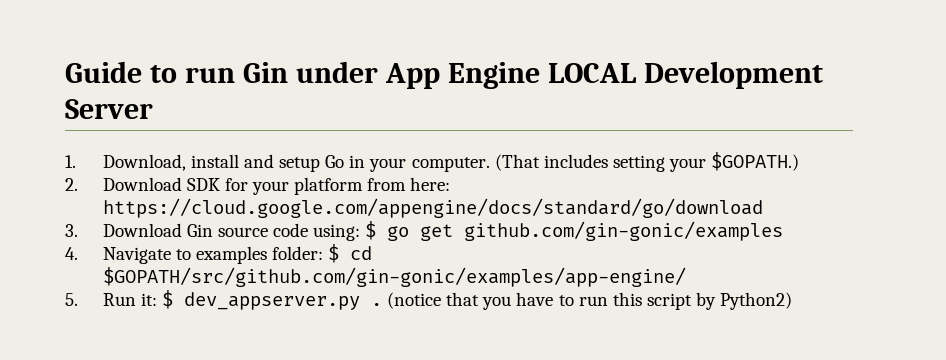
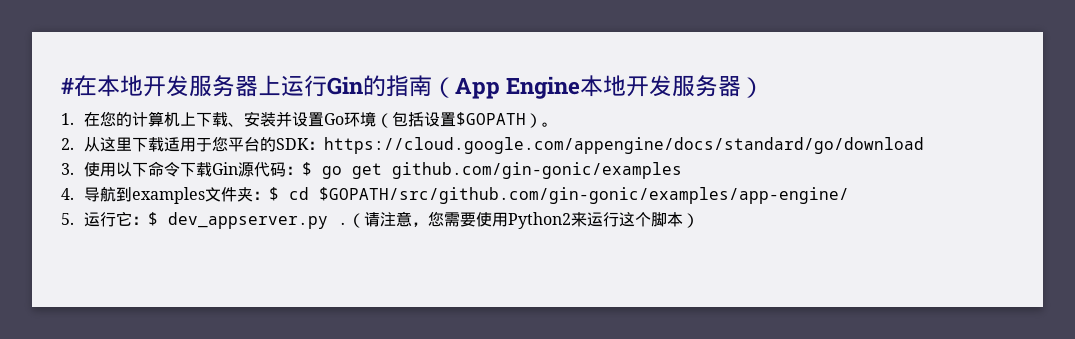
- Guide to run Gin under App Engine LOCAL Development Server
- 1. Download, install and setup Go in your computer. (That includes setting your $GOPATH.)
- 2. Download SDK for your platform from here: https://cloud.google.com/appengine/docs/standard/go/download
- 3. Download Gin source code using: $ go get github.com/gin-gonic/examples
+ #在本地开发服务器上运行Gin的指南（App Engine本地开发服务器）
+ 1.在您的计算机上下载、安装并设置Go环境（包括设置$GOPATH）。
+ 2.从这里下载适用于您平台的SDK：https://cloud.google.com/appengine/docs/standard/go/download
+ 3.使用以下命令下载Gin源代码：$ go get github.com/gin-gonic/examples
- 4. Navigate to examples folder: $ cd $GOPATH/src/github.com/gin-gonic/examples/app-engine/
+ 4.导航到examples文件夹：$ cd $GOPATH/src/github.com/gin-gonic/examples/app-engine/
- 5. Run it: $ dev_appserver.py .
+ 5.运行它：$ dev_appserver.py .
- (notice that you have to run this script by Python2)
+ （请注意，您需要使用Python2来运行这个脚本）

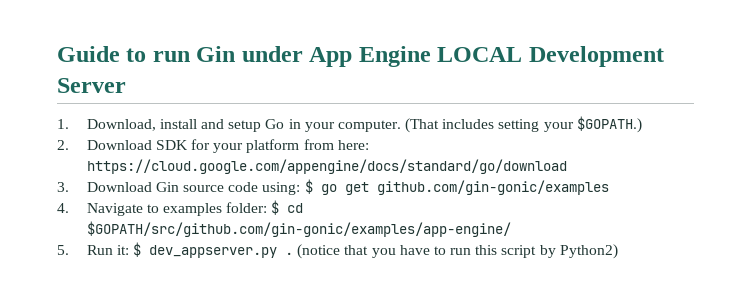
- #在本地开发服务器上运行Gin的指南（App Engine本地开发服务器）
- 1.在您的计算机上下载、安装并设置Go环境（包括设置$GOPATH）。
- 2.从这里下载适用于您平台的SDK：https://cloud.google.com/appengine/docs/standard/go/download
- 3.使用以下命令下载Gin源代码：$ go get github.com/gin-gonic/examples
+ Guide to run Gin under App Engine LOCAL Development Server
+ 1. Download, install and setup Go in your computer. (That includes setting your $GOPATH.)
+ 2. Download SDK for your platform from here: https://cloud.google.com/appengine/docs/standard/go/download
+ 3. Download Gin source code using: $ go get github.com/gin-gonic/examples
- 4.导航到examples文件夹：$ cd $GOPATH/src/github.com/gin-gonic/examples/app-engine/
+ 4. Navigate to examples folder: $ cd $GOPATH/src/github.com/gin-gonic/examples/app-engine/
- 5.运行它：$ dev_appserver.py .
+ 5. Run it: $ dev_appserver.py .
- （请注意，您需要使用Python2来运行这个脚本）
+ (notice that you have to run this script by Python2)

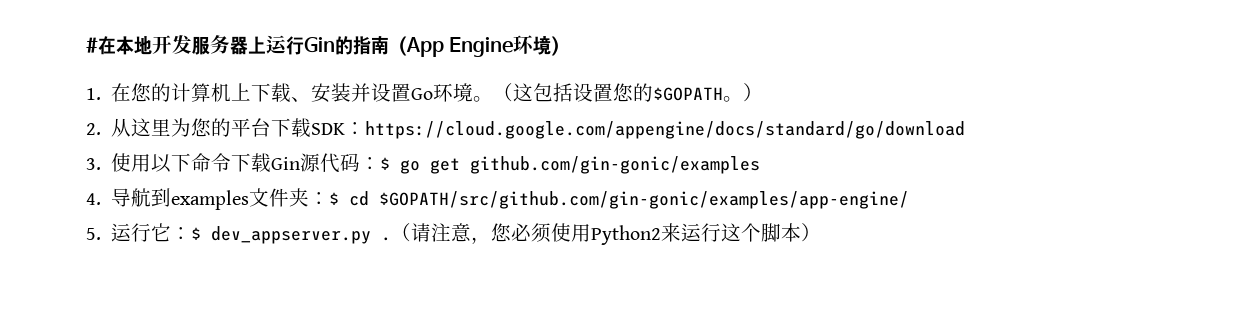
- Guide to run Gin under App Engine LOCAL Development Server
- 1. Download, install and setup Go in your computer. (That includes setting your $GOPATH.)
- 2. Download SDK for your platform from here: https://cloud.google.com/appengine/docs/standard/go/download
- 3. Download Gin source code using: $ go get github.com/gin-gonic/examples
+ #在本地开发服务器上运行Gin的指南（App Engine环境）
+ 1.在您的计算机上下载、安装并设置Go环境。（这包括设置您的$GOPATH。）
+ 2.从这里为您的平台下载SDK：https://cloud.google.com/appengine/docs/standard/go/download
+ 3.使用以下命令下载Gin源代码：$ go get github.com/gin-gonic/examples
- 4. Navigate to examples folder: $ cd $GOPATH/src/github.com/gin-gonic/examples/app-engine/
+ 4.导航到examples文件夹：$ cd $GOPATH/src/github.com/gin-gonic/examples/app-engine/
- 5. Run it: $ dev_appserver.py .
+ 5.运行它：$ dev_appserver.py .
- (notice that you have to run this script by Python2)
+ （请注意，您必须使用Python2来运行这个脚本）

